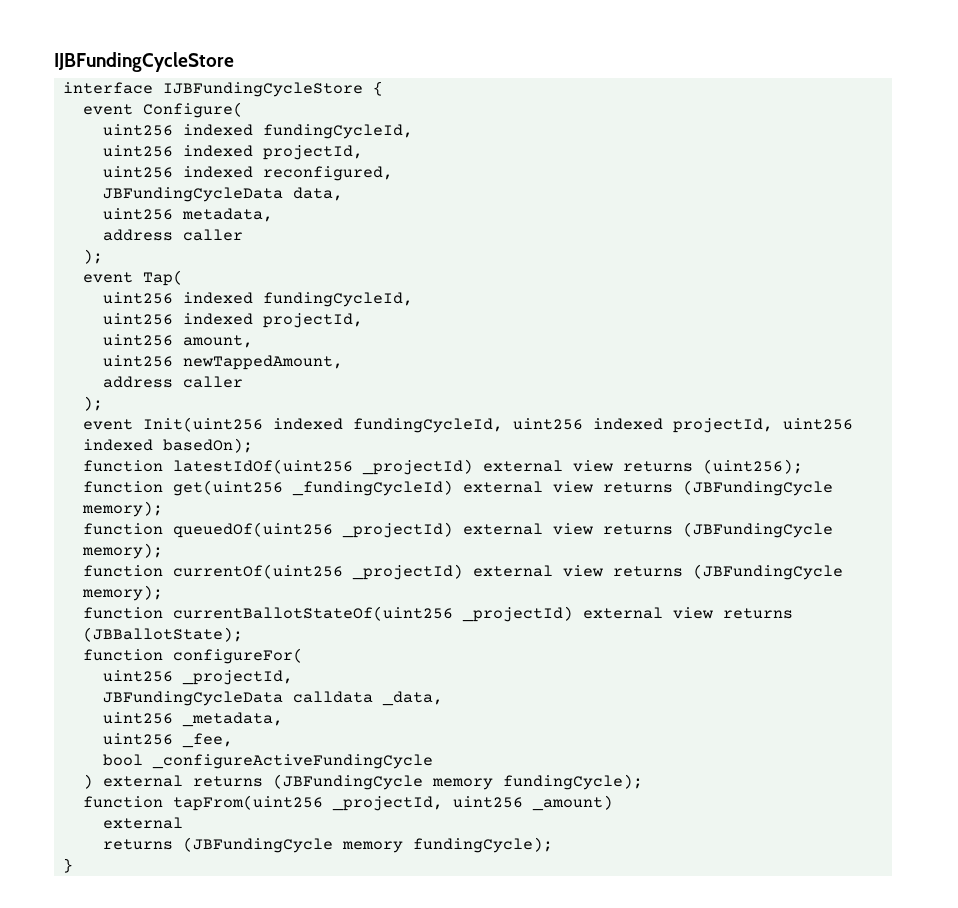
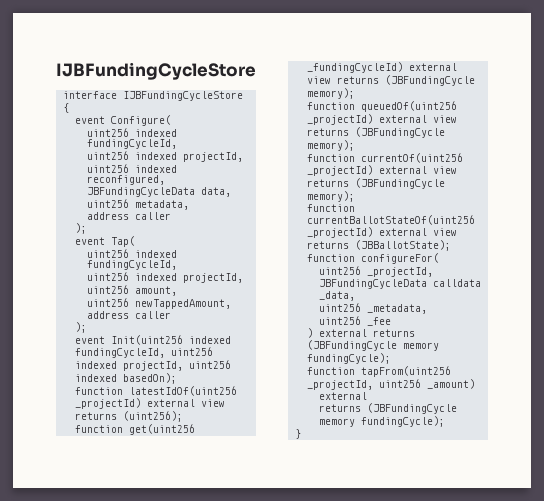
- uint256 _fee,
- bool _configureActiveFundingCycle
+ uint256 _fee

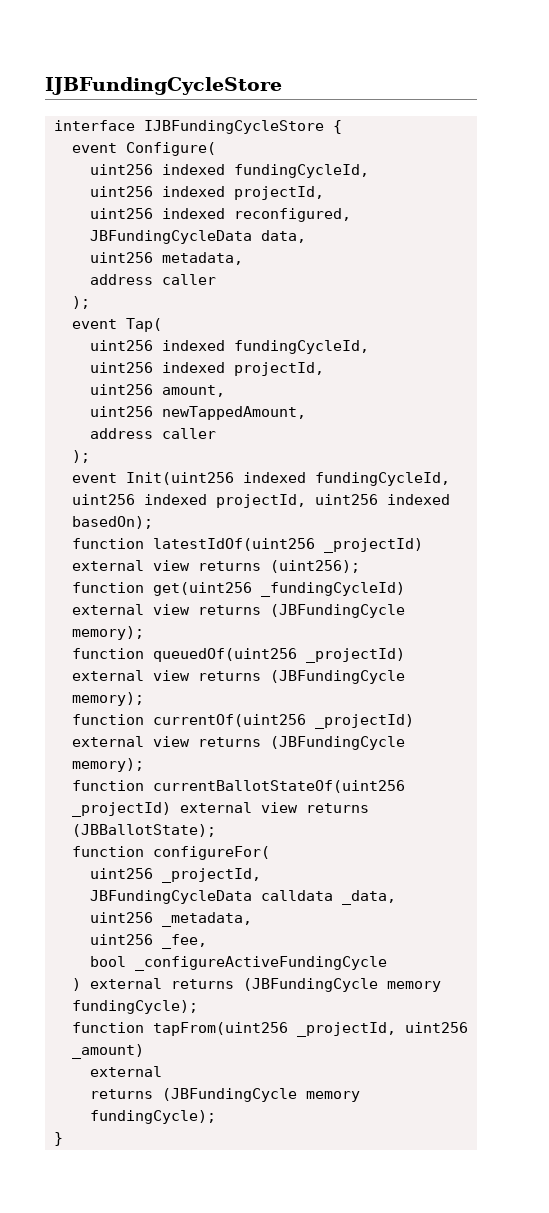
- uint256 _fee
+ uint256 _fee,
+ bool _configureActiveFundingCycle

